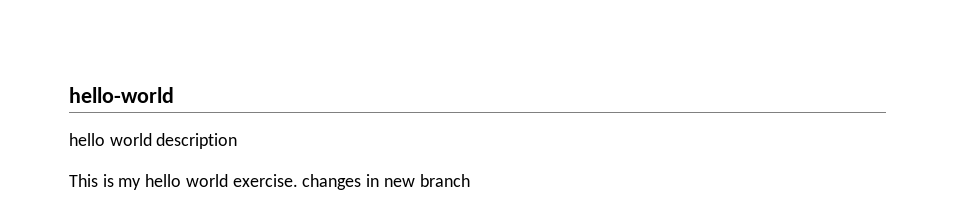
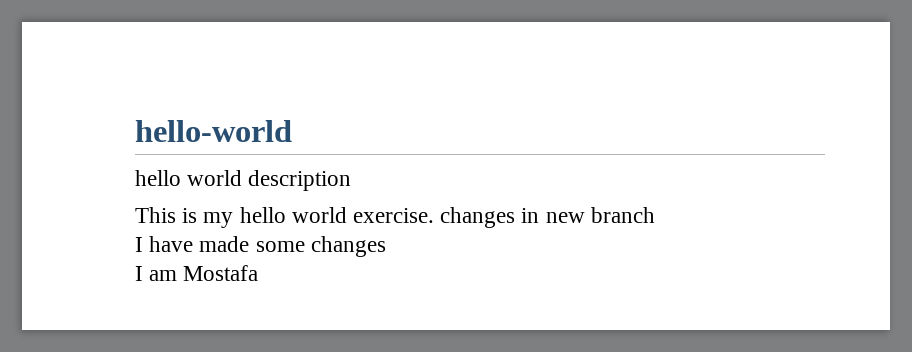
+ I have made some changes
+ I am Mostafa

